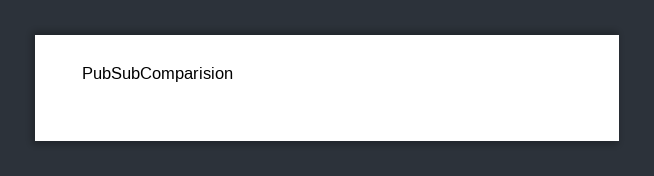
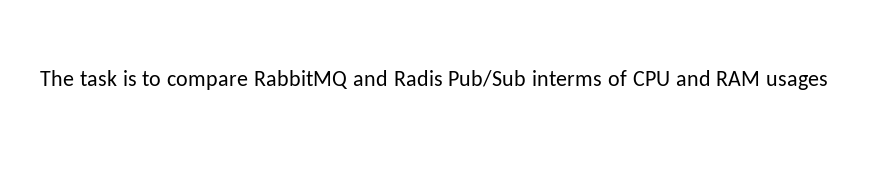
- PubSubComparision
+ The task is to compare RabbitMQ and Radis Pub/Sub interms of CPU and RAM usages

